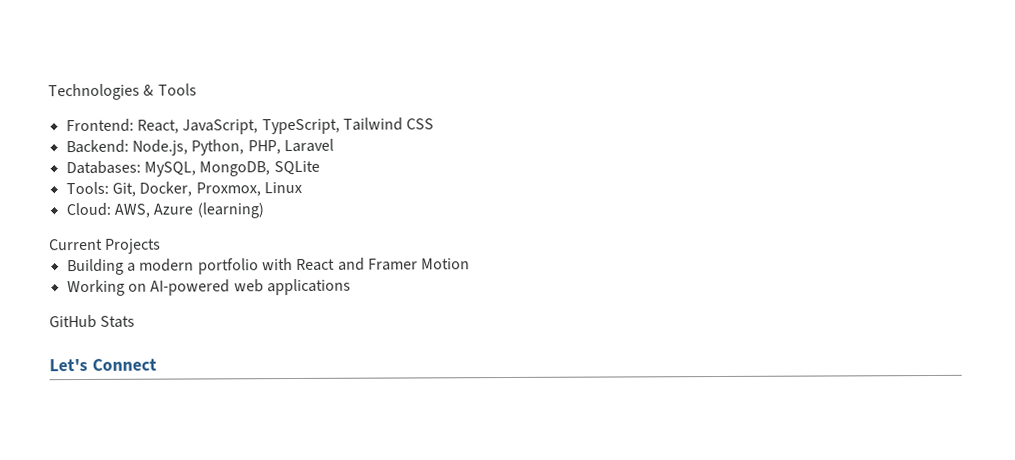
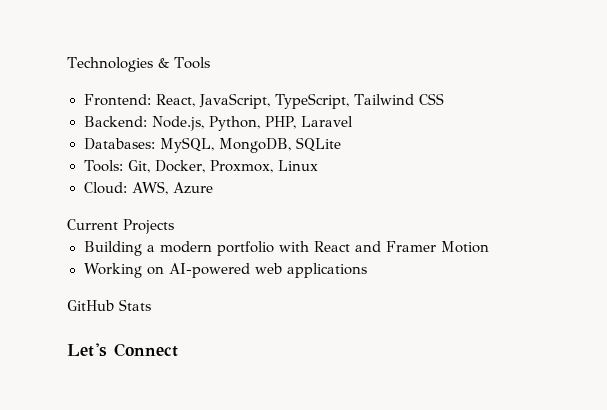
- Cloud: AWS, Azure (learning)
+ Cloud: AWS, Azure

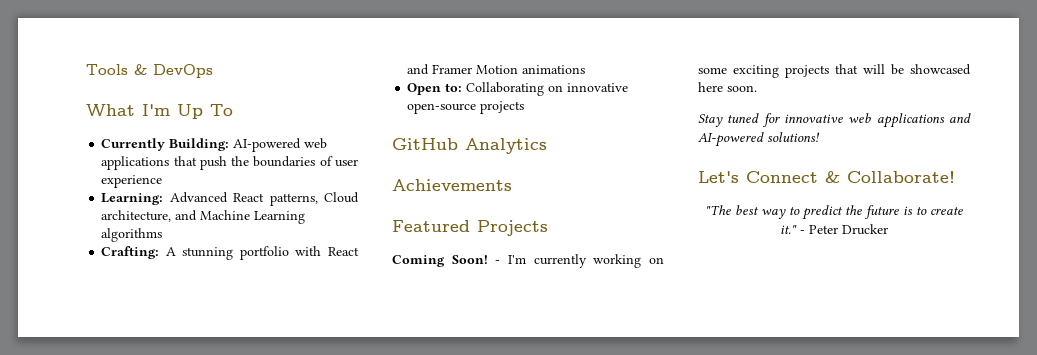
- Technologies & Tools
- Frontend: React, JavaScript, TypeScript, Tailwind CSS
- Backend: Node.js, Python, PHP, Laravel
- Databases: MySQL, MongoDB, SQLite
- Tools: Git, Docker, Proxmox, Linux
- Cloud: AWS, Azure
- Current Projects
- Building a modern portfolio with React and Framer Motion
- Working on AI-powered web applications
- GitHub Stats
+ Tools & DevOps
+ What I'm Up To
+ Currently Building: AI-powered web applications that push the boundaries of user experience
+ Learning: Advanced React patterns, Cloud architecture, and Machine Learning algorithms
+ Crafting: A stunning portfolio with React and Framer Motion animations
+ Open to: Collaborating on innovative open-source projects
+ GitHub Analytics
+ Achievements
+ Featured Projects
+ Coming Soon! - I'm currently working on some exciting projects that will be showcased here soon.
+ Stay tuned for innovative web applications and AI-powered solutions!
- Let's Connect
+ Let's Connect & Collaborate!
+ "The best way to predict the future is to create it." - Peter Drucker

